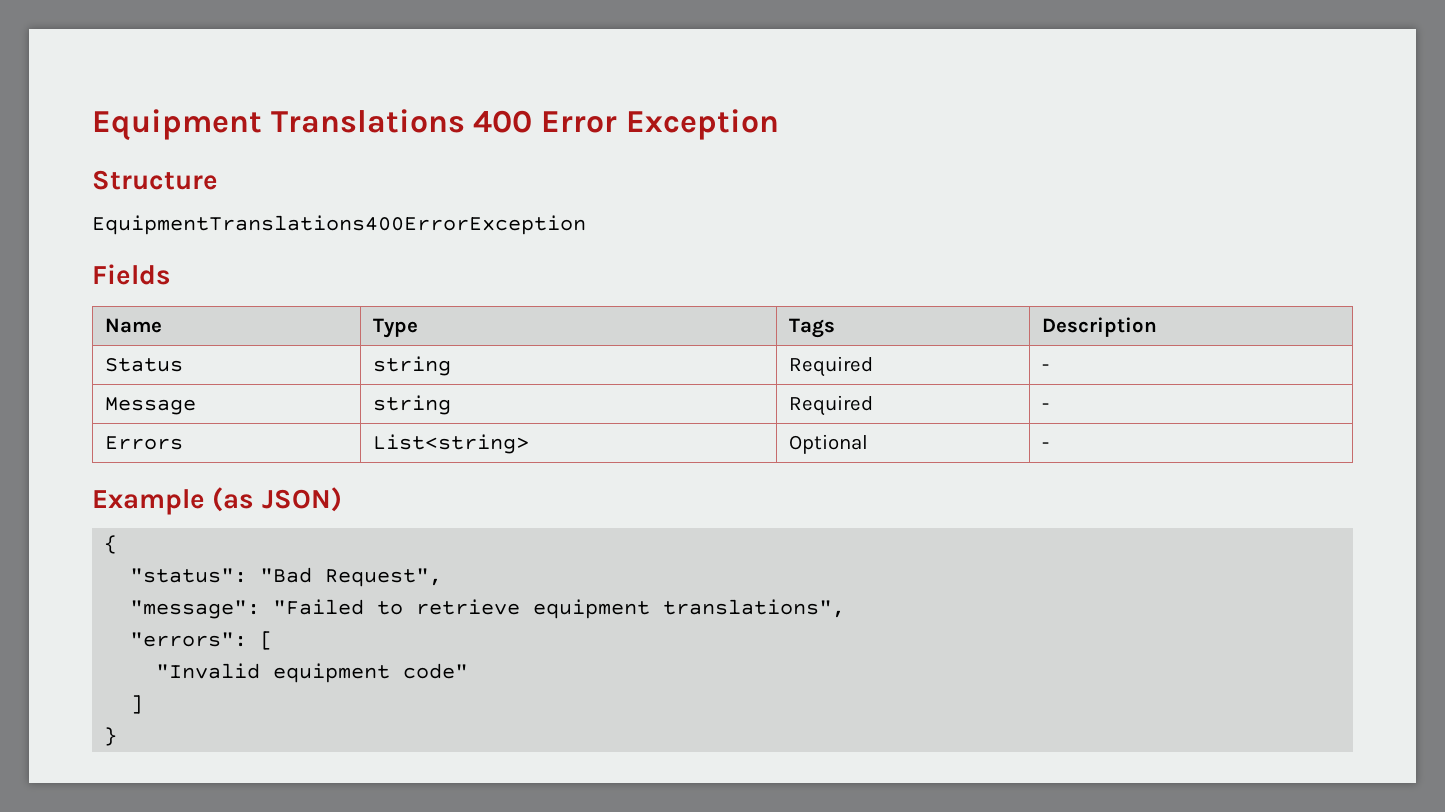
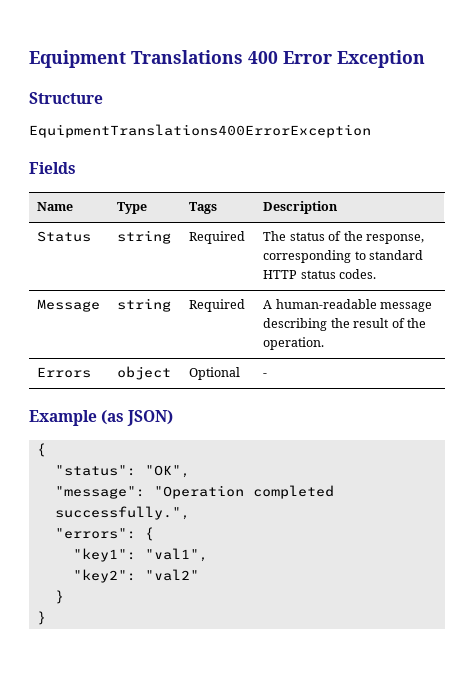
- Status | string | Required | -
- Message | string | Required | -
+ Status | string | Required | The status of the response, corresponding to standard HTTP status codes.
+ Message | string | Required | A human-readable message describing the result of the operation.
- Errors | List<string> | Optional | -
+ Errors | object | Optional | -
- "status": "Bad Request",
+ "status": "OK",
- "message": "Failed to retrieve equipment translations",
- "errors": [
- "Invalid equipment code"
- ]
+ "message": "Operation completed successfully.",
+ "errors": {
+ "key1": "val1",
+ "key2": "val2"
+ }

